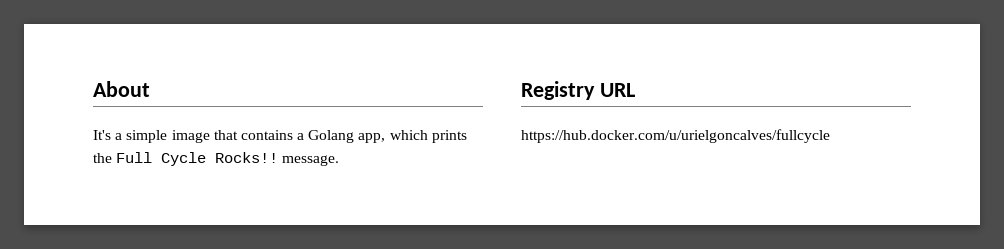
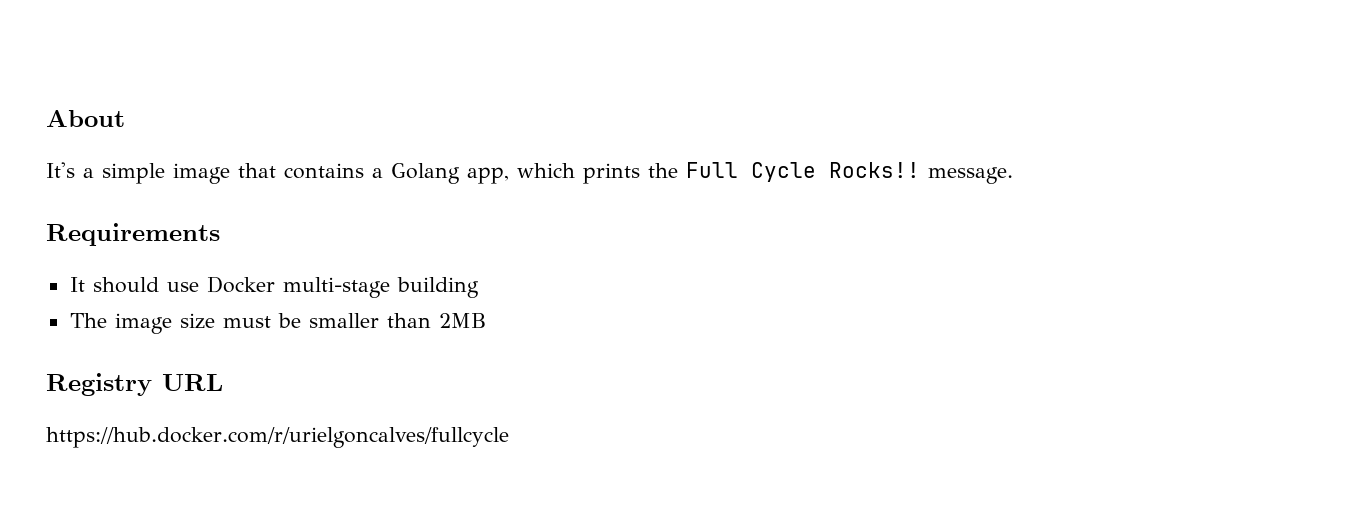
+ Requirements
+ It should use Docker multi-stage building
+ The image size must be smaller than 2MB
- https://hub.docker.com/u/urielgoncalves/fullcycle
+ https://hub.docker.com/r/urielgoncalves/fullcycle

